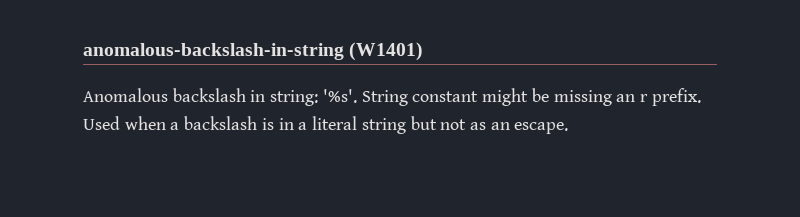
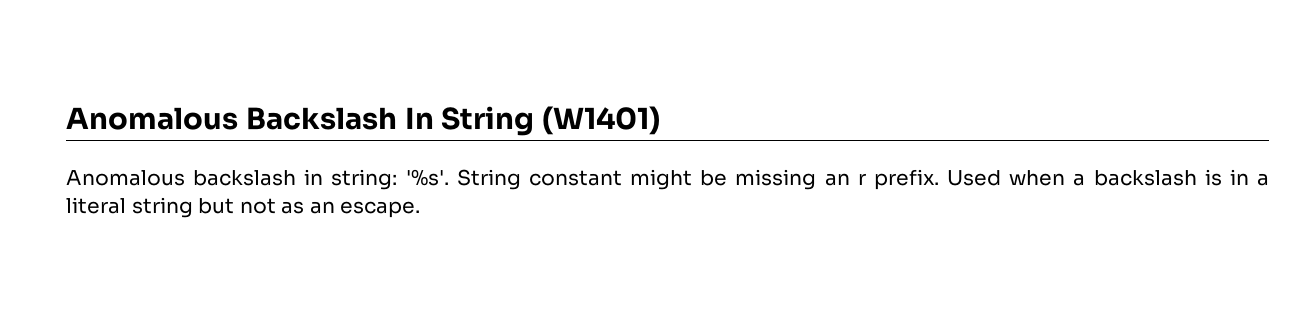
- anomalous-backslash-in-string (W1401)
+ Anomalous Backslash In String (W1401)

